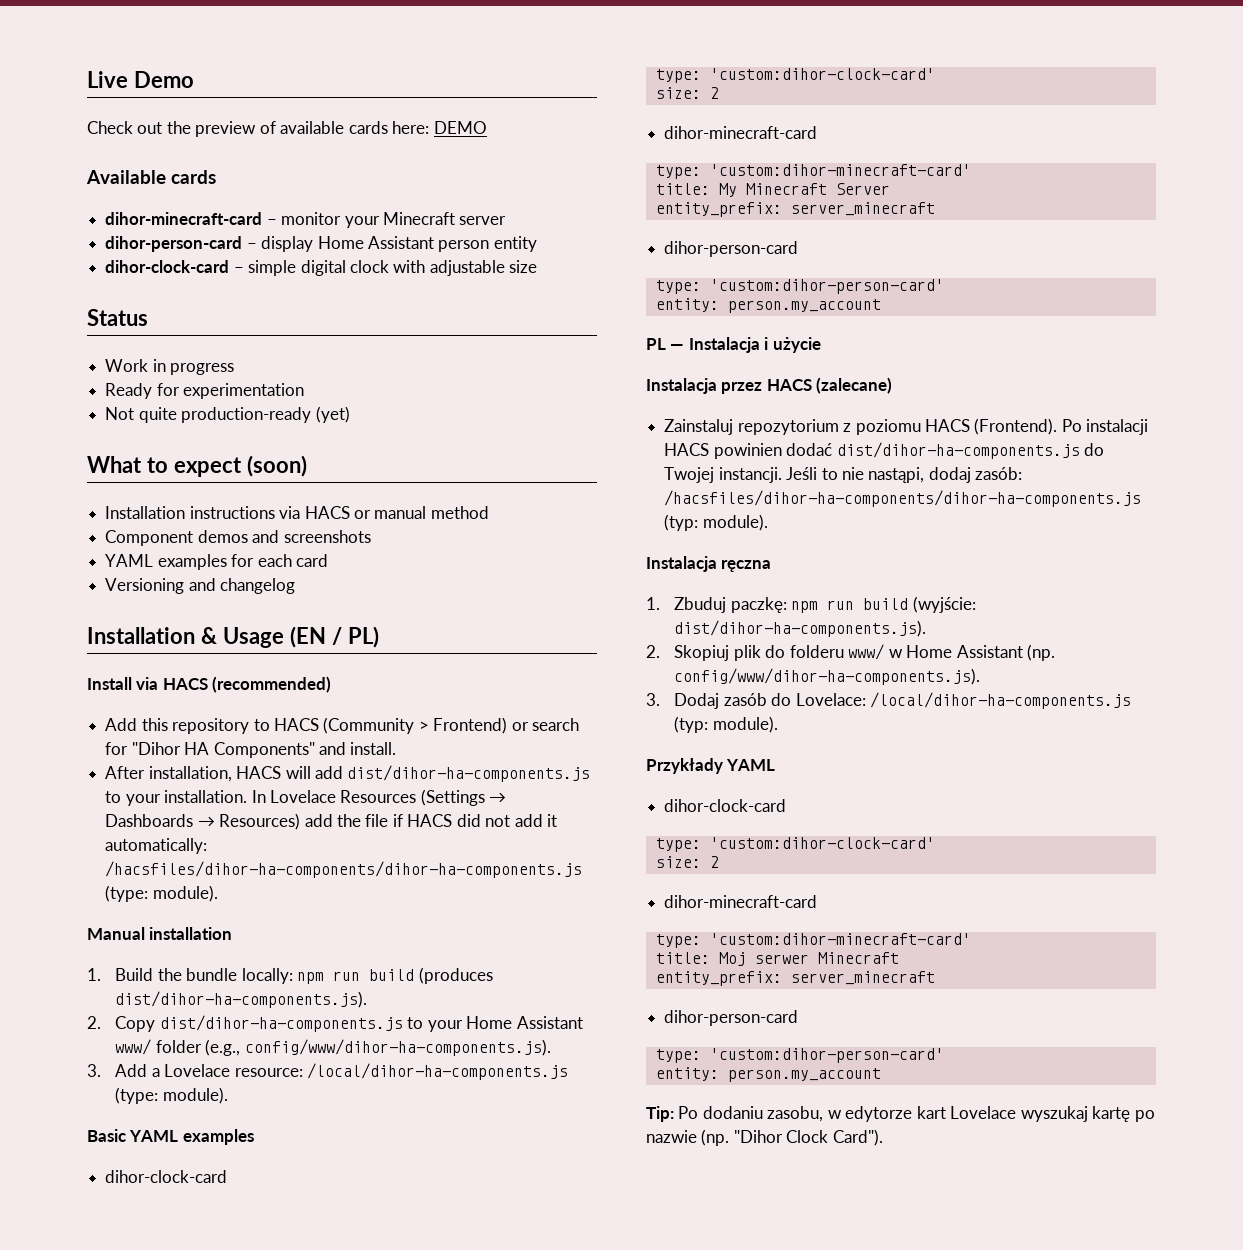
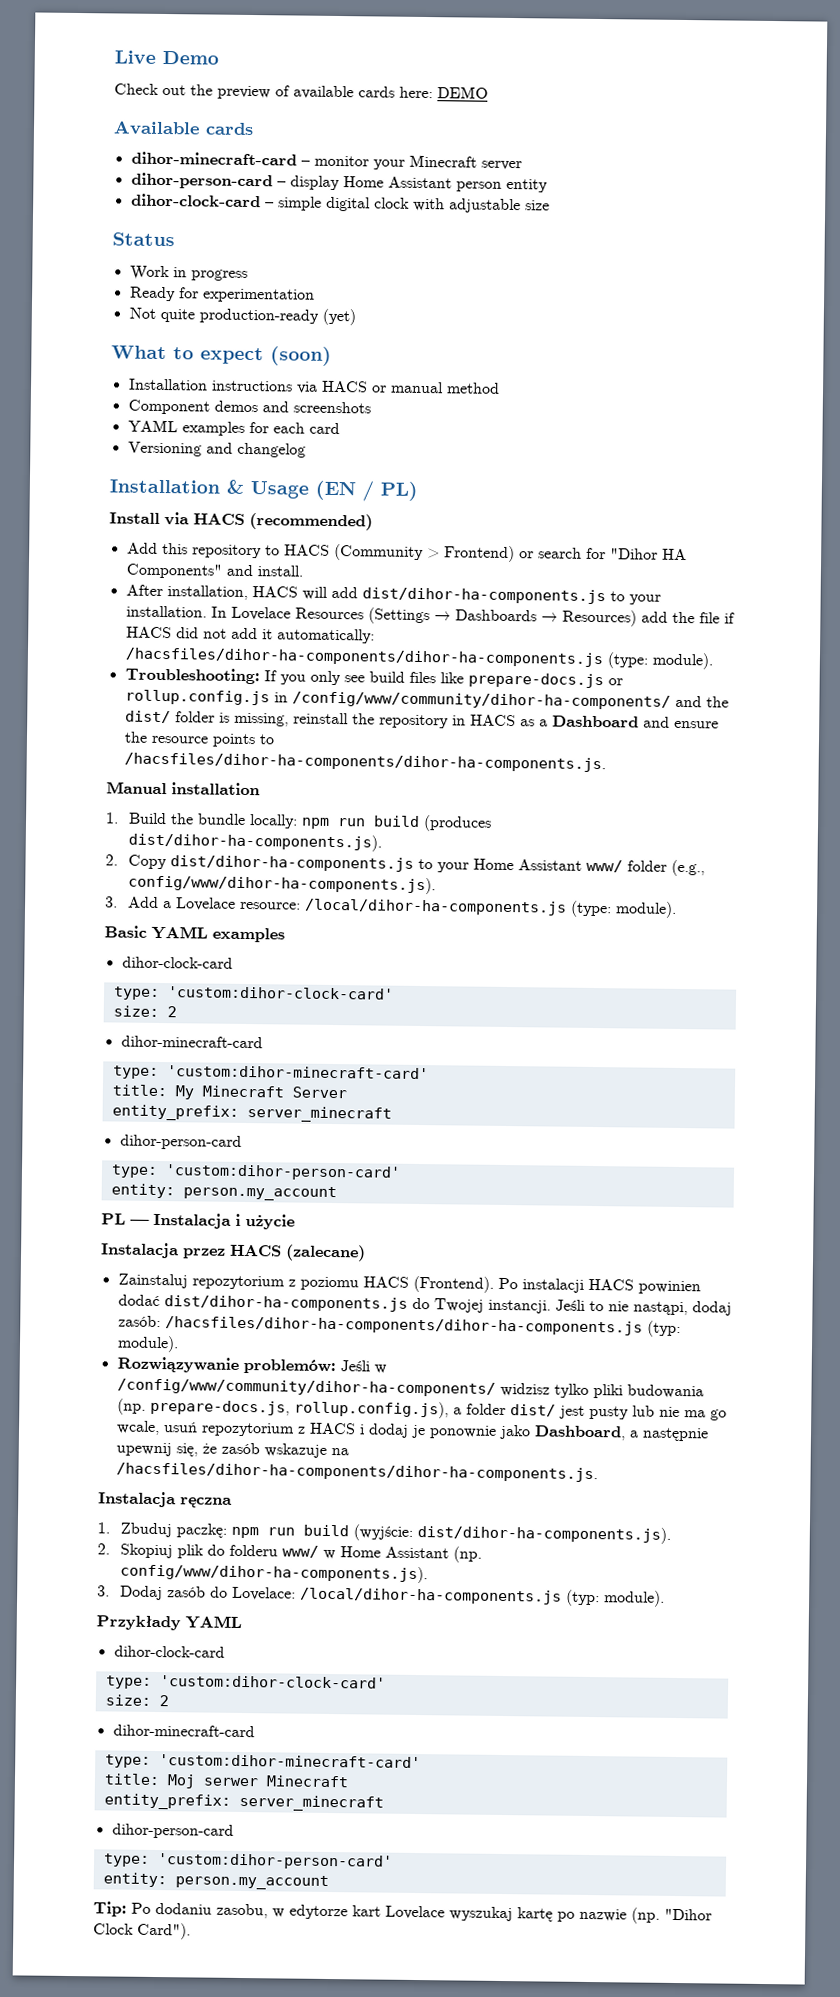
+ Troubleshooting: If you only see build files like prepare-docs.js or rollup.config.js in /config/www/community/dihor-ha-components/ and the dist/ folder is missing, reinstall the repository in HACS as a Dashboard and ensure the resource points to /hacsfiles/dihor-ha-components/dihor-ha-components.js.
+ Rozwiązywanie problemów: Jeśli w /config/www/community/dihor-ha-components/ widzisz tylko pliki budowania (np. prepare-docs.js, rollup.config.js), a folder dist/ jest pusty lub nie ma go wcale, usuń repozytorium z HACS i dodaj je ponownie jako Dashboard, a następnie upewnij się, że zasób wskazuje na /hacsfiles/dihor-ha-components/dihor-ha-components.js.

